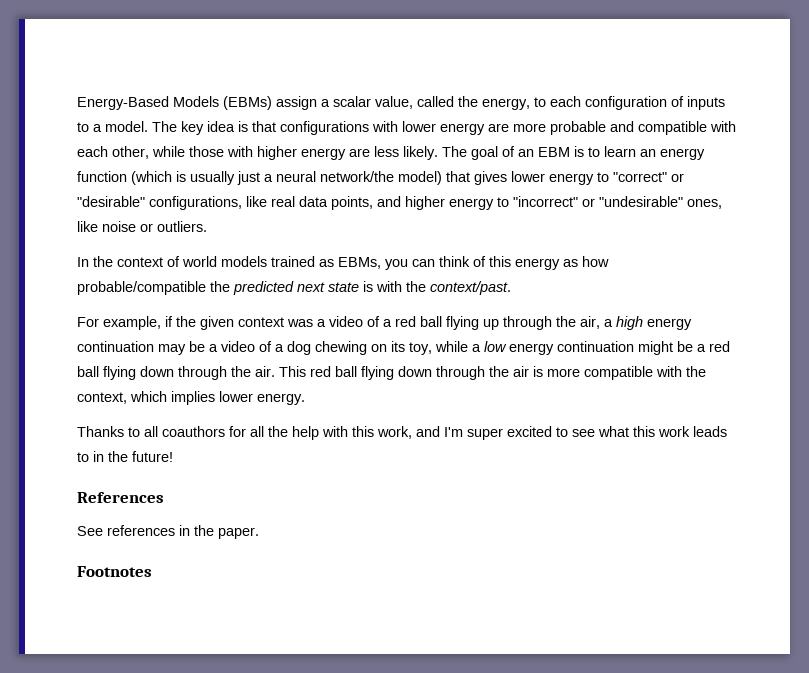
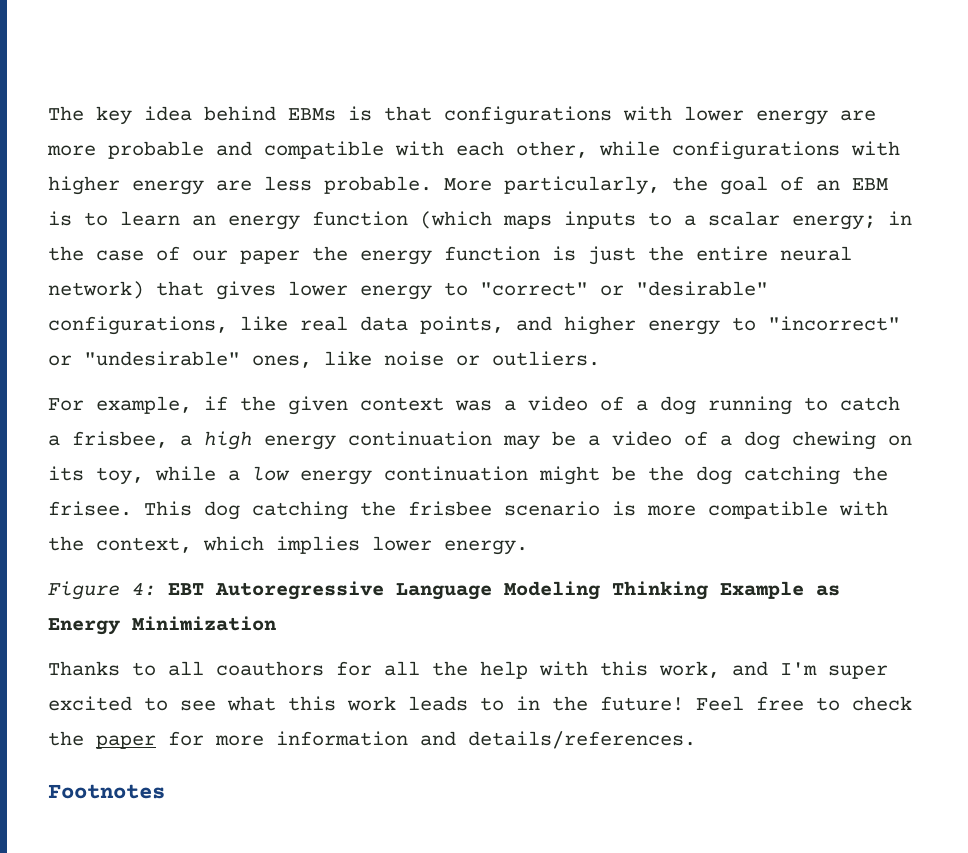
- Energy-Based Models (EBMs) assign a scalar value, called the energy, to each configuration of inputs to a model. The key idea is that configurations with lower energy are more probable and compatible with each other, while those with higher energy are less likely. The goal of an EBM is to learn an energy function (which is usually just a neural network/the model) that gives lower energy to "correct" or "desirable" configurations, like real data points, and higher energy to "incorrect" or "undesirable" ones, like noise or outliers.
+ The key idea behind EBMs is that configurations with lower energy are more probable and compatible with each other, while configurations with higher energy are less probable. More particularly, the goal of an EBM is to learn an energy function (which maps inputs to a scalar energy; in the case of our paper the energy function is just the entire neural network) that gives lower energy to "correct" or "desirable" configurations, like real data points, and higher energy to "incorrect" or "undesirable" ones, like noise or outliers.
- In the context of world models trained as EBMs, you can think of this energy as how probable/compatible the predicted next state is with the context/past.
- For example, if the given context was a video of a red ball flying up through the air, a high energy continuation may be a video of a dog chewing on its toy, while a low energy continuation might be a red ball flying down through the air. This red ball flying down through the air is more compatible with the context, which implies lower energy.
+ For example, if the given context was a video of a dog running to catch a frisbee, a high energy continuation may be a video of a dog chewing on its toy, while a low energy continuation might be the dog catching the frisee. This dog catching the frisbee scenario is more compatible with the context, which implies lower energy.
+ Figure 4: EBT Autoregressive Language Modeling Thinking Example as Energy Minimization
- Thanks to all coauthors for all the help with this work, and I'm super excited to see what this work leads to in the future!
- References
- See references in the paper.
+ Thanks to all coauthors for all the help with this work, and I'm super excited to see what this work leads to in the future! Feel free to check the paper for more information and details/references.

